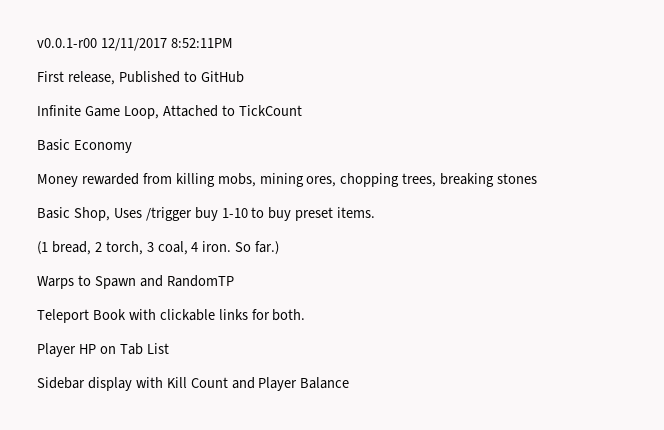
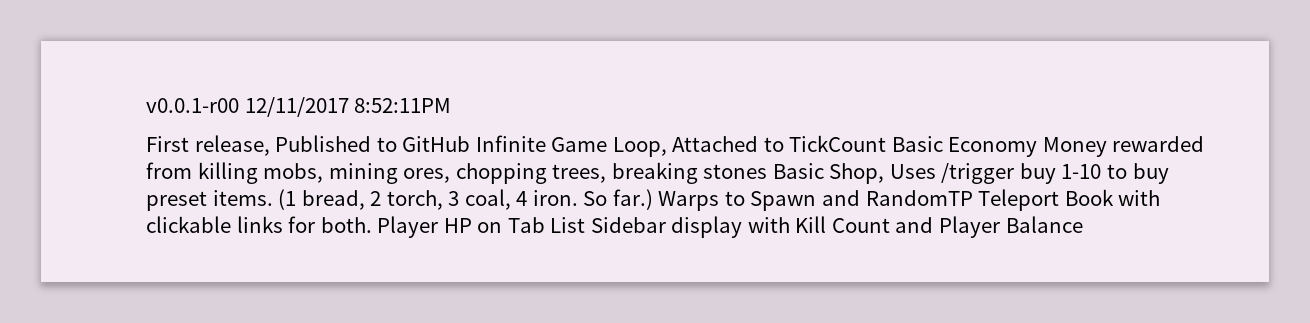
- First release, Published to GitHub
- Infinite Game Loop, Attached to TickCount
- Basic Economy
- Money rewarded from killing mobs, mining ores, chopping trees, breaking stones
- Basic Shop, Uses /trigger buy 1-10 to buy preset items.
- (1 bread, 2 torch, 3 coal, 4 iron.
+ First release, Published to GitHub Infinite Game Loop, Attached to TickCount Basic Economy Money rewarded from killing mobs, mining ores, chopping trees, breaking stones Basic Shop, Uses /trigger buy 1-10 to buy preset items. (1 bread, 2 torch, 3 coal, 4 iron.
- So far.)
- Warps to Spawn and RandomTP
- Teleport Book with clickable links for both.
- Player HP on Tab List
- Sidebar display with Kill Count and Player Balance
+ So far.) Warps to Spawn and RandomTP Teleport Book with clickable links for both. Player HP on Tab List Sidebar display with Kill Count and Player Balance

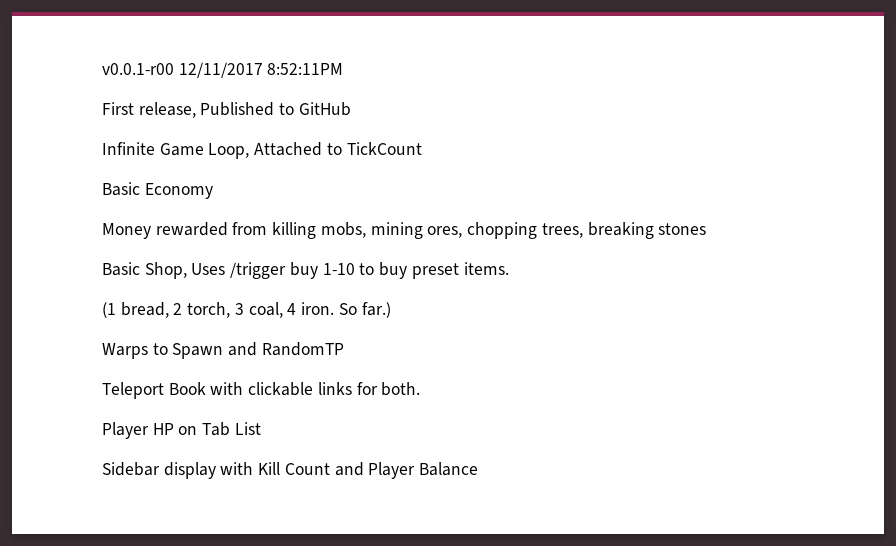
- First release, Published to GitHub Infinite Game Loop, Attached to TickCount Basic Economy Money rewarded from killing mobs, mining ores, chopping trees, breaking stones Basic Shop, Uses /trigger buy 1-10 to buy preset items. (1 bread, 2 torch, 3 coal, 4 iron.
+ First release, Published to GitHub
+ Infinite Game Loop, Attached to TickCount
+ Basic Economy
+ Money rewarded from killing mobs, mining ores, chopping trees, breaking stones
+ Basic Shop, Uses /trigger buy 1-10 to buy preset items.
+ (1 bread, 2 torch, 3 coal, 4 iron.
- So far.) Warps to Spawn and RandomTP Teleport Book with clickable links for both. Player HP on Tab List Sidebar display with Kill Count and Player Balance
+ So far.)
+ Warps to Spawn and RandomTP
+ Teleport Book with clickable links for both.
+ Player HP on Tab List
+ Sidebar display with Kill Count and Player Balance

